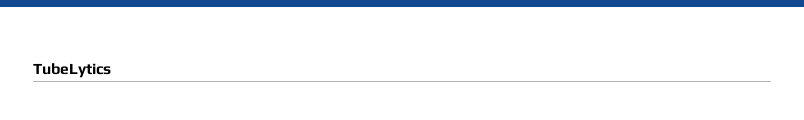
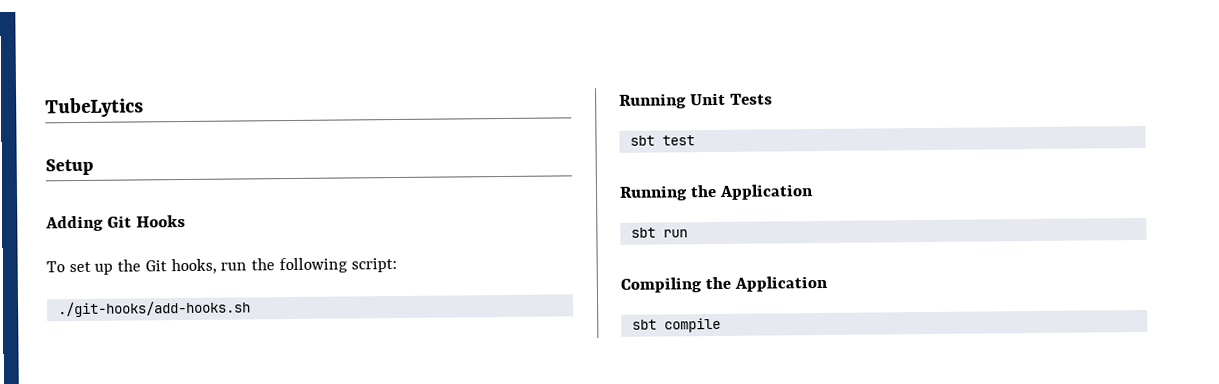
+ Setup
+ Adding Git Hooks
+ To set up the Git hooks, run the following script:
+ ./git-hooks/add-hooks.sh
+ Running Unit Tests
+ sbt test
+ Running the Application
+ sbt run
+ Compiling the Application
+ sbt compile

